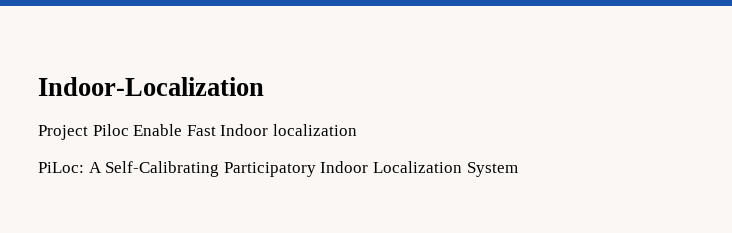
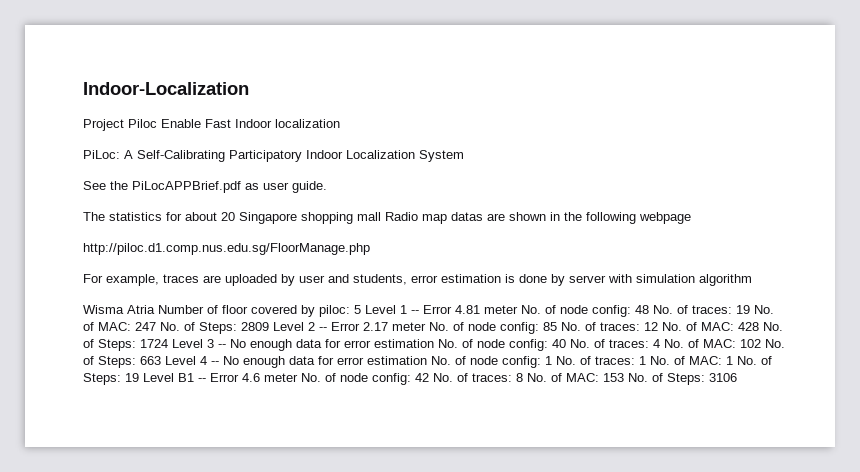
+ See the PiLocAPPBrief.pdf as user guide.
+ The statistics for about 20 Singapore shopping mall Radio map datas are shown in the following webpage
+ http://piloc.d1.comp.nus.edu.sg/FloorManage.php
+ For example, traces are uploaded by user and students, error estimation is done by server with simulation algorithm
+ Wisma Atria Number of floor covered by piloc: 5 Level 1 -- Error 4.81 meter No. of node config: 48 No. of traces: 19 No. of MAC: 247 No. of Steps: 2809 Level 2 -- Error 2.17 meter No. of node config: 85 No. of traces: 12 No. of MAC: 428 No. of Steps: 1724 Level 3 -- No enough data for error estimation No. of node config: 40 No. of traces: 4 No. of MAC: 102 No. of Steps: 663 Level 4 -- No enough data for error estimation No. of node config: 1 No. of traces: 1 No. of MAC: 1 No. of Steps: 19 Level B1 -- Error 4.6 meter No. of node config: 42 No. of traces: 8 No. of MAC: 153 No. of Steps: 3106

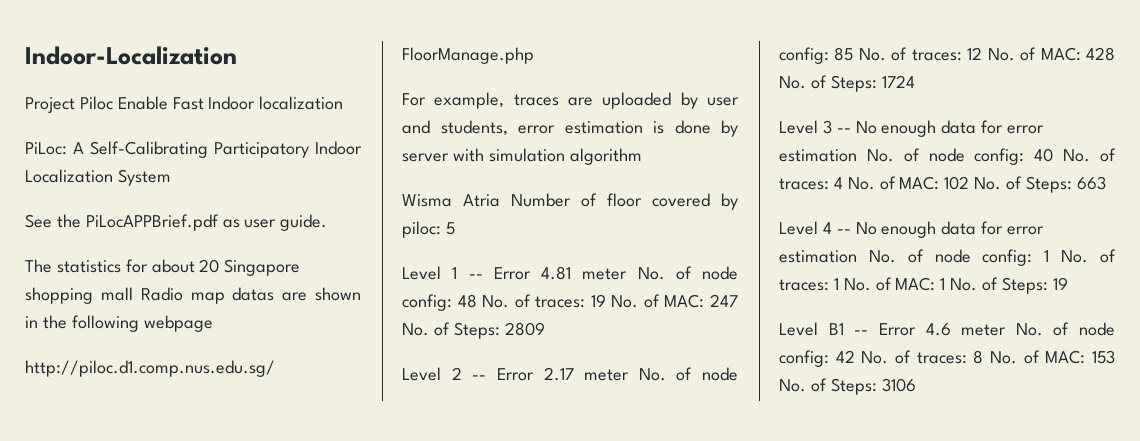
- 5 Level 1 -- Error 4.81 meter No. of node config:
+ 5
+ Level 1 -- Error 4.81 meter No. of node config:
- 2809 Level 2 -- Error 2.17 meter No. of node config:
+ 2809
+ Level 2 -- Error 2.17 meter No. of node config:
- 1724 Level 3 -- No enough data for error estimation No. of node config:
+ 1724
+ Level 3 -- No enough data for error estimation No. of node config:
- 663 Level 4 -- No enough data for error estimation No. of node config:
+ 663
+ Level 4 -- No enough data for error estimation No. of node config:
- 1 No. of Steps: 19 Level B1 -- Error 4.6 meter No. of node config:
+ 1 No. of Steps: 19
+ Level B1 -- Error 4.6 meter No. of node config:

